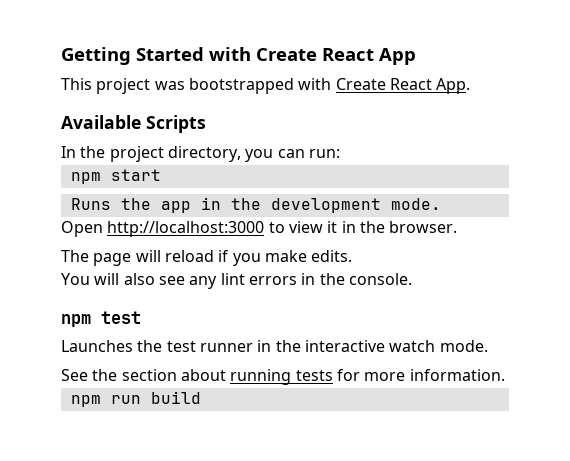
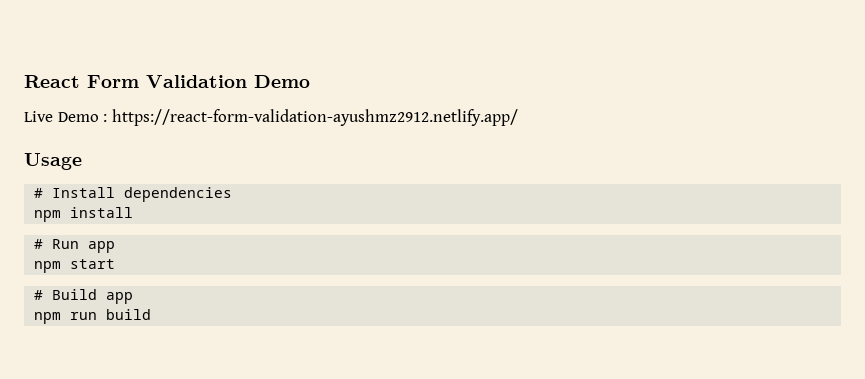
- Getting Started with Create React App
- This project was bootstrapped with Create React App.
- Available Scripts
- In the project directory, you can run:
+ React Form Validation Demo
+ Live Demo : https://react-form-validation-ayushmz2912.netlify.app/
+ Usage
+ # Install dependencies
+ npm install
+ # Run app
- Runs the app in the development mode.
- Open http://localhost:3000 to view it in the browser.
- The page will reload if you make edits.
- You will also see any lint errors in the console.
- npm test
- Launches the test runner in the interactive watch mode.
- See the section about running tests for more information.
+ # Build app

